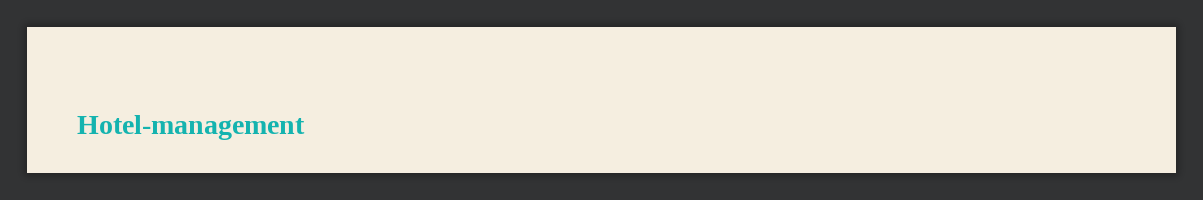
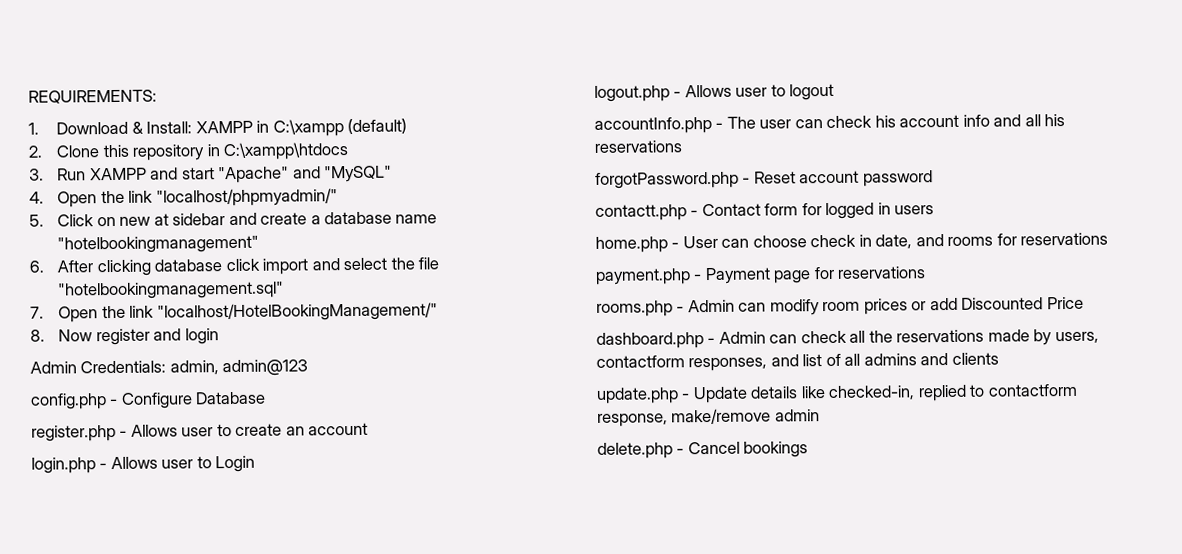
- Hotel-management
+ REQUIREMENTS:
+ 1. Download & Install: XAMPP in C:\xampp (default)
+ 2. Clone this repository in C:\xampp\htdocs
+ 3. Run XAMPP and start "Apache" and "MySQL"
+ 4. Open the link "localhost/phpmyadmin/"
+ 5. Click on new at sidebar and create a database name "hotelbookingmanagement"
+ 6. After clicking database click import and select the file "hotelbookingmanagement.sql"
+ 7. Open the link "localhost/HotelBookingManagement/"
+ 8. Now register and login
+ Admin Credentials: admin, admin@123
+ config.php - Configure Database
+ register.php - Allows user to create an account
+ login.php - Allows user to Login
+ logout.php - Allows user to logout
+ accountInfo.php - The user can check his account info and all his reservations
+ forgotPassword.php - Reset account password
+ contactt.php - Contact form for logged in users
+ home.php - User can choose check in date, and rooms for reservations
+ payment.php - Payment page for reservations
+ rooms.php - Admin can modify room prices or add Discounted Price
+ dashboard.php - Admin can check all the reservations made by users, contactform responses, and list of all admins and clients
+ update.php - Update details like checked-in, replied to contactform response, make/remove admin
+ delete.php - Cancel bookings

